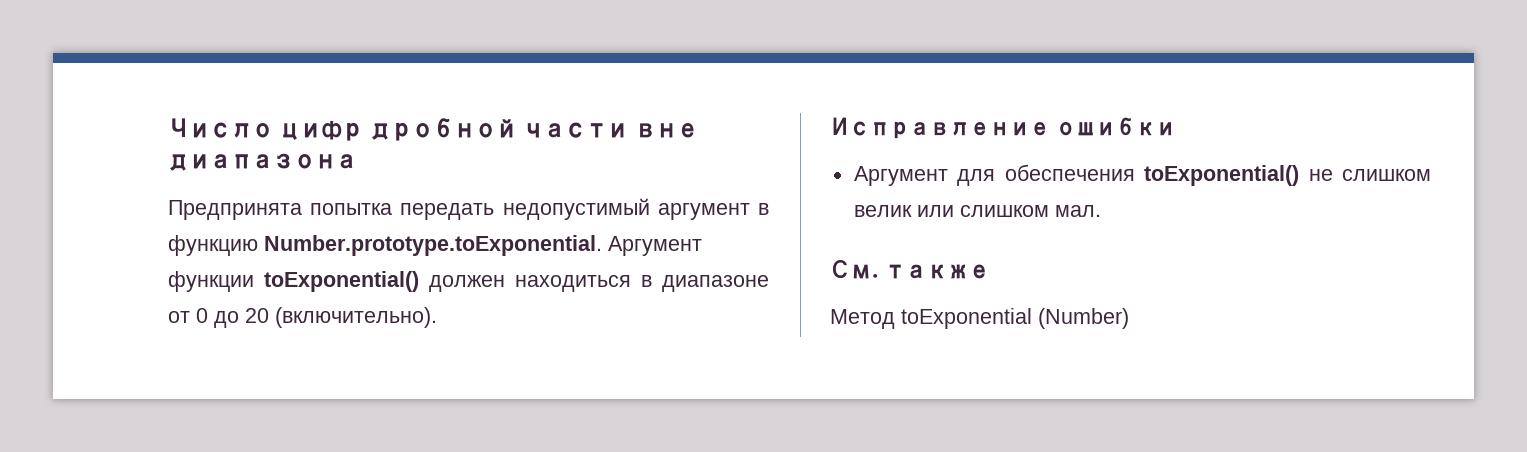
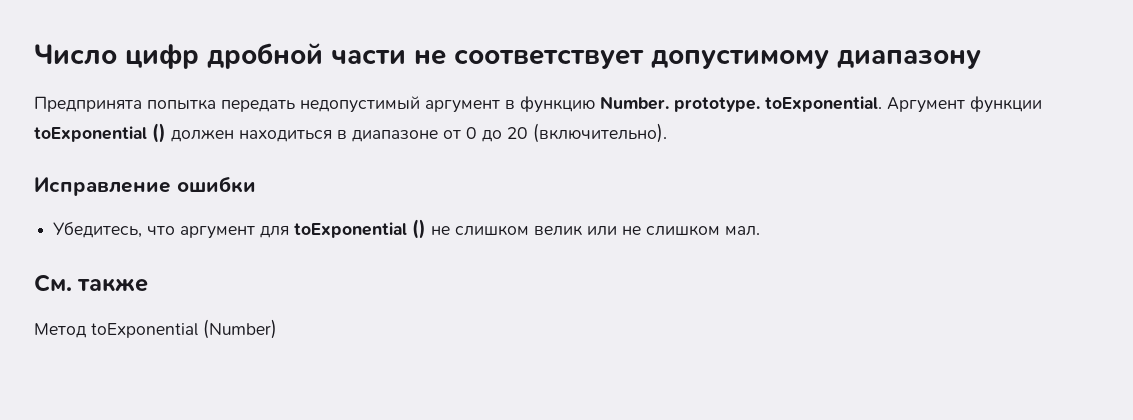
- Число цифр дробной части вне диапазона
+ Число цифр дробной части не соответствует допустимому диапазону
- Предпринята попытка передать недопустимый аргумент в функцию Number.prototype.toExponential. Аргумент функции toExponential() должен находиться в диапазоне от 0 до 20 (включительно).
+ Предпринята попытка передать недопустимый аргумент в функцию Number. prototype. toExponential. Аргумент функции toExponential () должен находиться в диапазоне от 0 до 20 (включительно).
- Аргумент для обеспечения toExponential() не слишком велик или слишком мал.
+ Убедитесь, что аргумент для toExponential () не слишком велик или не слишком мал.

